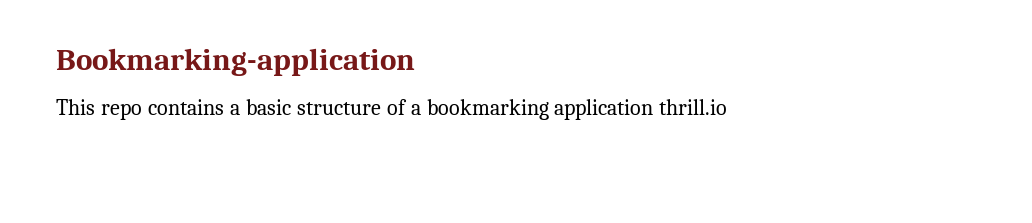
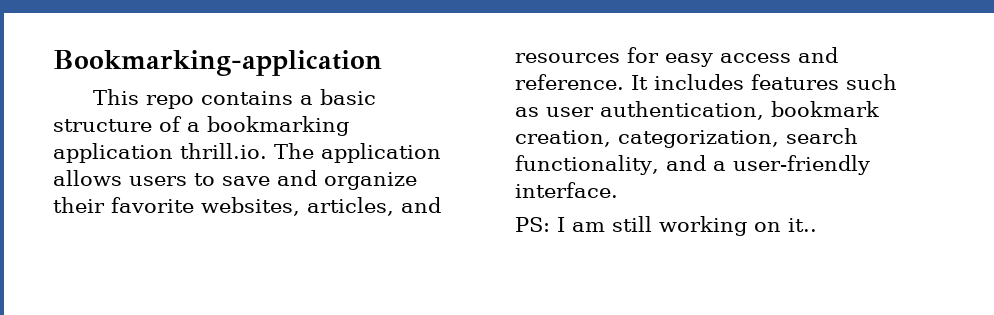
- This repo contains a basic structure of a bookmarking application thrill.io
+ This repo contains a basic structure of a bookmarking application thrill.io. The application allows users to save and organize their favorite websites, articles, and resources for easy access and reference. It includes features such as user authentication, bookmark creation, categorization, search functionality, and a user-friendly interface.
+ PS: I am still working on it..

